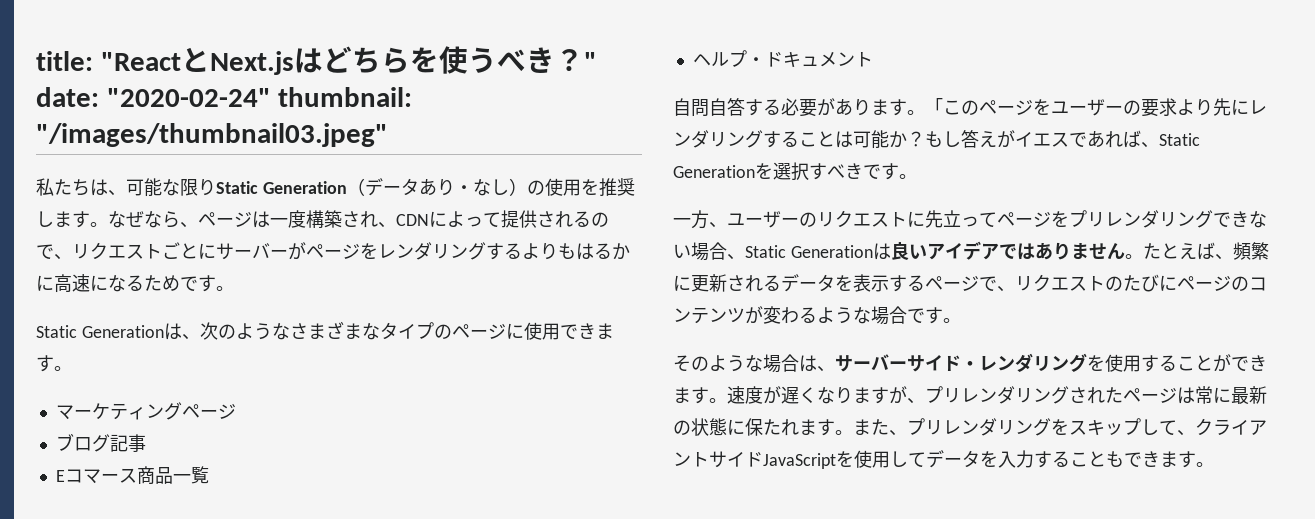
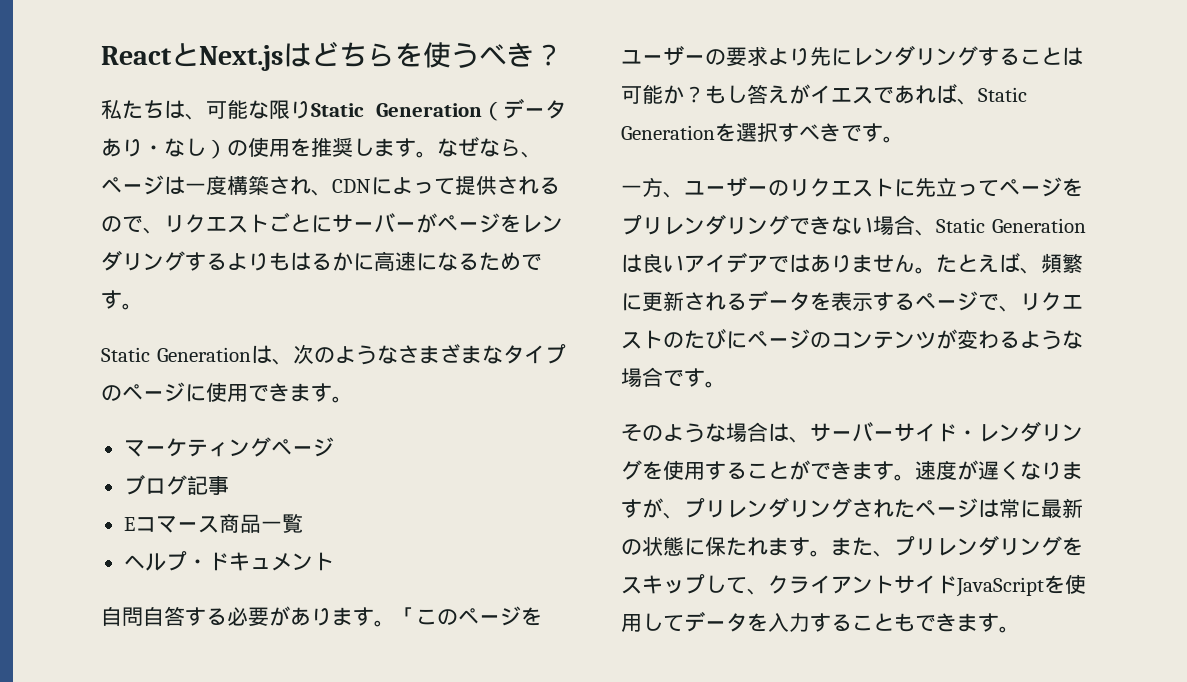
- title: "ReactとNext.jsはどちらを使うべき？" date: "2020-02-24" thumbnail: "/images/thumbnail03.jpeg"
+ ReactとNext.jsはどちらを使うべき？

